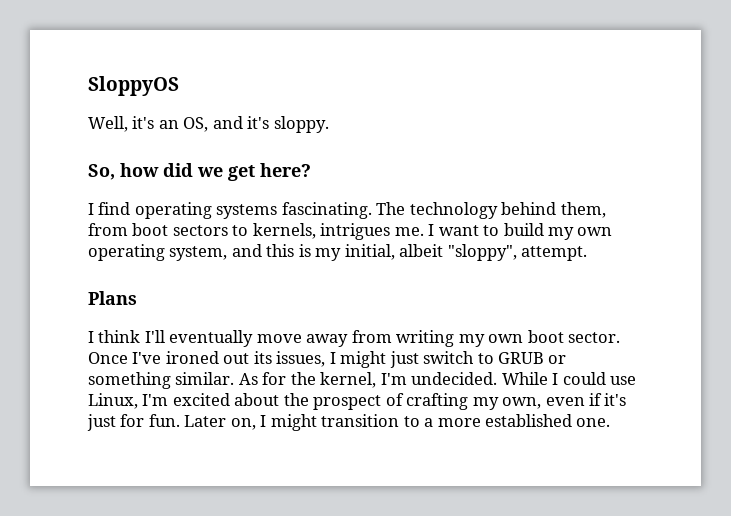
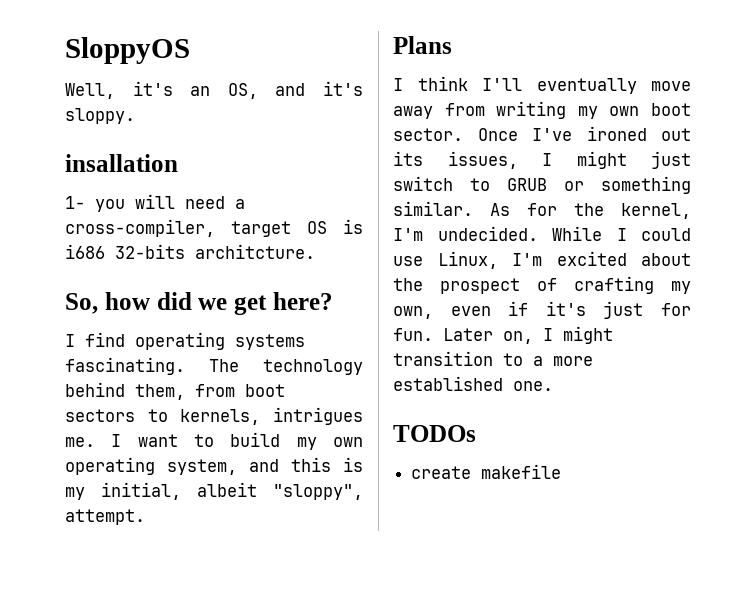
+ insallation
+ 1- you will need a cross-compiler, target OS is i686 32-bits architcture.
+ TODOs
+ create makefile

